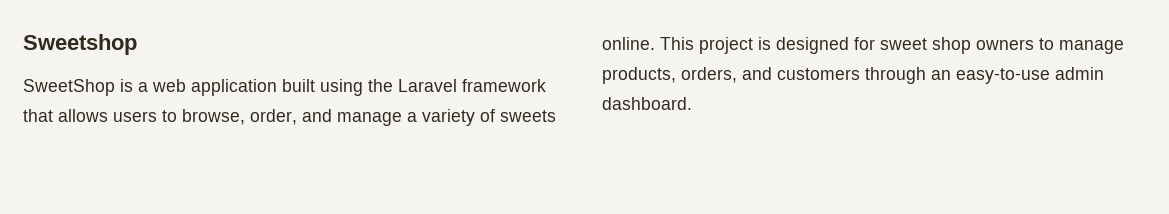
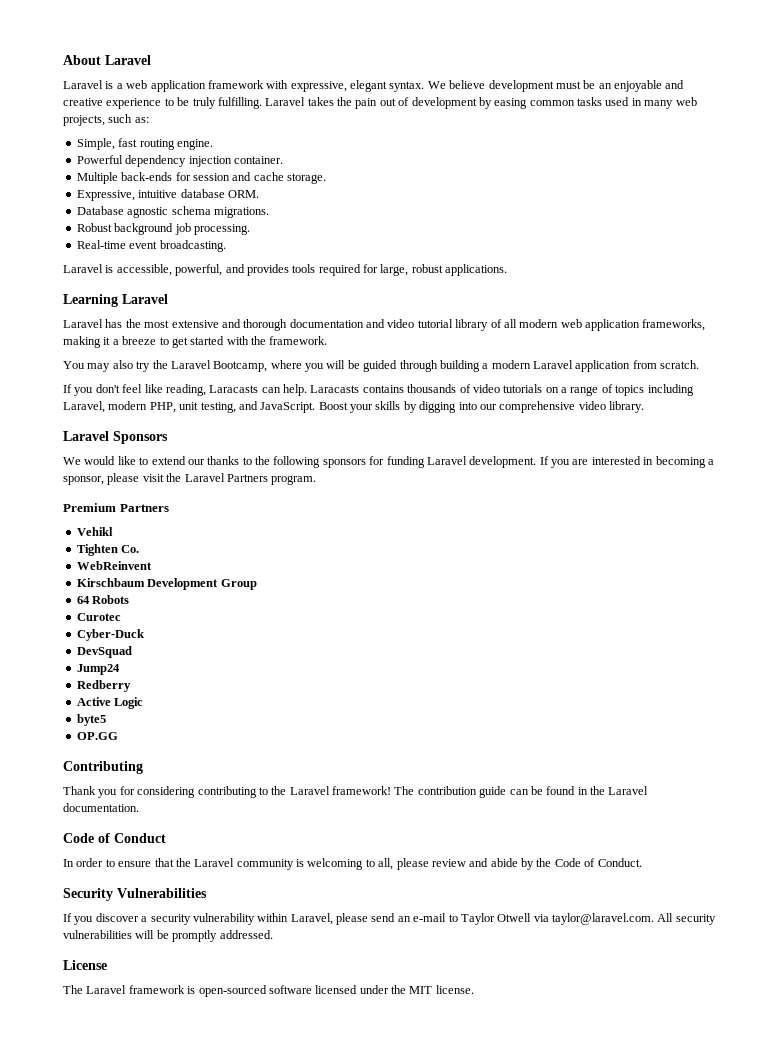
- Sweetshop
- SweetShop is a web application built using the Laravel framework that allows users to browse, order, and manage a variety of sweets online. This project is designed for sweet shop owners to manage products, orders, and customers through an easy-to-use admin dashboard.
+ About Laravel
+ Laravel is a web application framework with expressive, elegant syntax. We believe development must be an enjoyable and creative experience to be truly fulfilling. Laravel takes the pain out of development by easing common tasks used in many web projects, such as:
+ Simple, fast routing engine.
+ Powerful dependency injection container.
+ Multiple back-ends for session and cache storage.
+ Expressive, intuitive database ORM.
+ Database agnostic schema migrations.
+ Robust background job processing.
+ Real-time event broadcasting.
+ Laravel is accessible, powerful, and provides tools required for large, robust applications.
+ Learning Laravel
+ Laravel has the most extensive and thorough documentation and video tutorial library of all modern web application frameworks, making it a breeze to get started with the framework.
+ You may also try the Laravel Bootcamp, where you will be guided through building a modern Laravel application from scratch.
+ If you don't feel like reading, Laracasts can help. Laracasts contains thousands of video tutorials on a range of topics including Laravel, modern PHP, unit testing, and JavaScript. Boost your skills by digging into our comprehensive video library.
+ Laravel Sponsors
+ We would like to extend our thanks to the following sponsors for funding Laravel development. If you are interested in becoming a sponsor, please visit the Laravel Partners program.
+ Premium Partners
+ Vehikl
+ Tighten Co.
+ WebReinvent
+ Kirschbaum Development Group
+ 64 Robots
+ Curotec
+ Cyber-Duck
+ DevSquad
+ Jump24
+ Redberry
+ Active Logic
+ byte5
+ OP.GG
+ Contributing
+ Thank you for considering contributing to the Laravel framework! The contribution guide can be found in the Laravel documentation.
+ Code of Conduct
+ In order to ensure that the Laravel community is welcoming to all, please review and abide by the Code of Conduct.
+ Security Vulnerabilities
+ If you discover a security vulnerability within Laravel, please send an e-mail to Taylor Otwell via taylor@laravel.com. All security vulnerabilities will be promptly addressed.
+ License
+ The Laravel framework is open-sourced software licensed under the MIT license.

